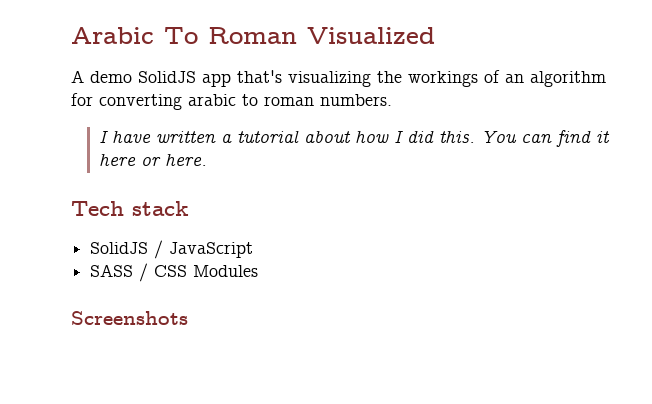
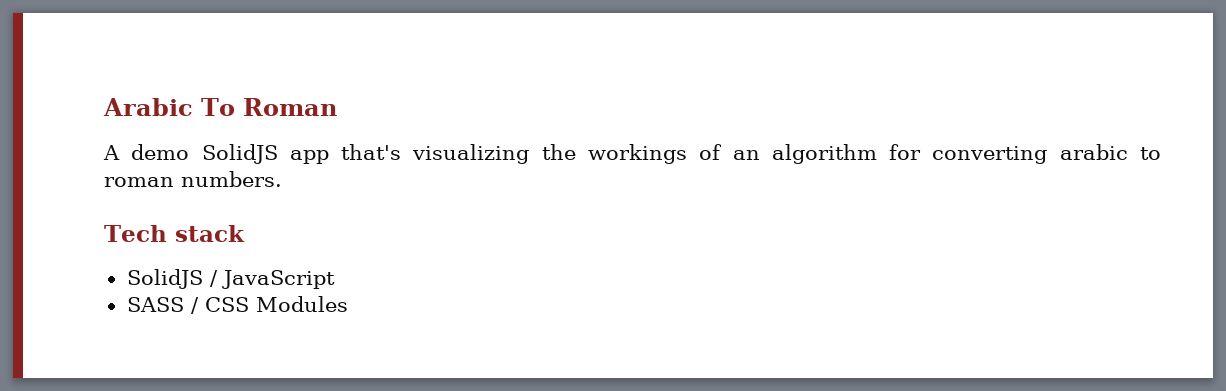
- Arabic To Roman Visualized
+ Arabic To Roman
- I have written a tutorial about how I did this. You can find it here or here.
- Screenshots

